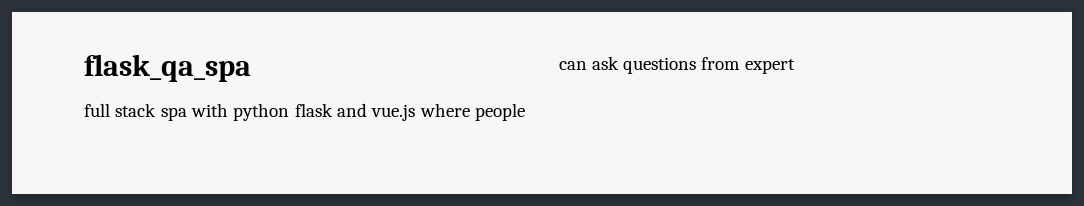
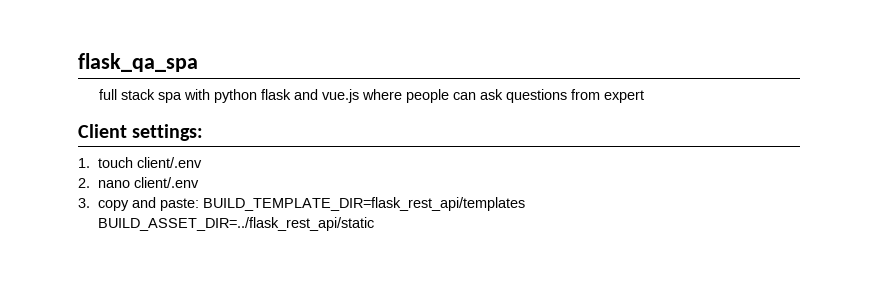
+ Client settings:
+ 1. touch client/.env
+ 2. nano client/.env
+ 3. copy and paste: BUILD_TEMPLATE_DIR=flask_rest_api/templates BUILD_ASSET_DIR=../flask_rest_api/static

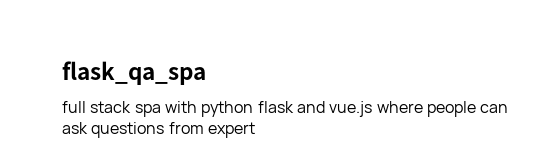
- Client settings:
- 1. touch client/.env
- 2. nano client/.env
- 3. copy and paste: BUILD_TEMPLATE_DIR=flask_rest_api/templates BUILD_ASSET_DIR=../flask_rest_api/static

